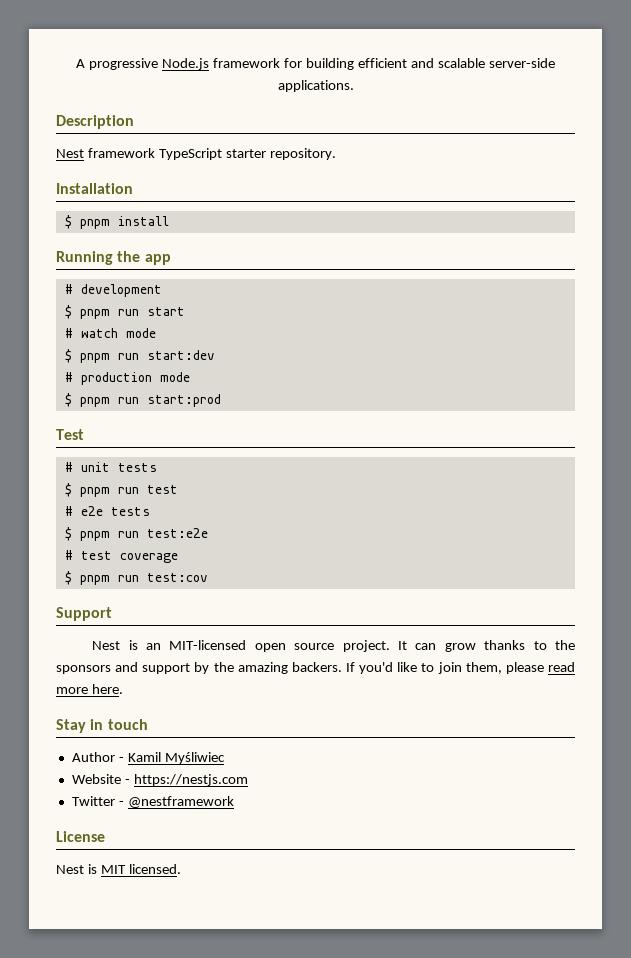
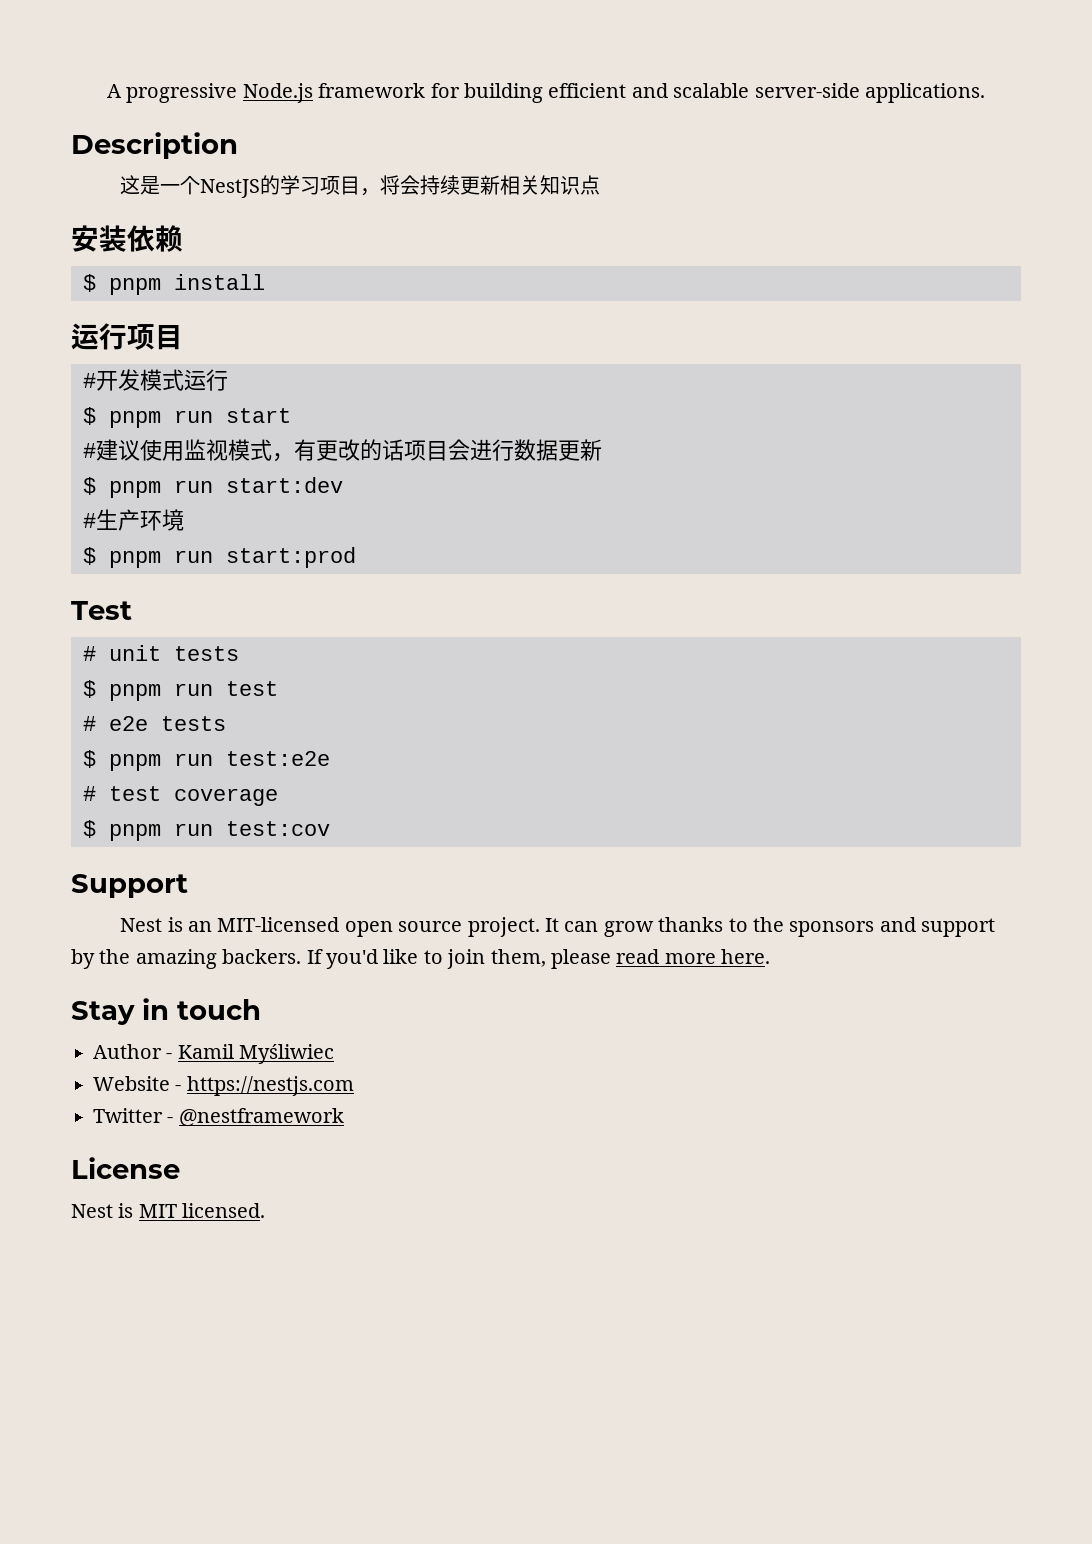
- Nest framework TypeScript starter repository.
- Installation
+ 这是一个NestJS的学习项目，将会持续更新相关知识点
+ 安装依赖
  $ pnpm install
- Running the app
- # development
+ 运行项目
+ #开发模式运行
- # watch mode
+ #建议使用监视模式，有更改的话项目会进行数据更新
- # production mode
+ #生产环境

